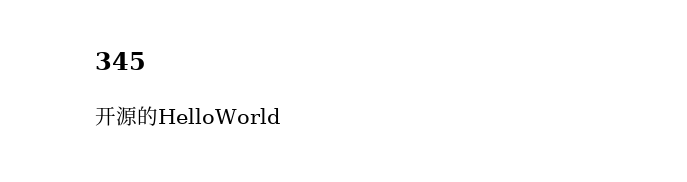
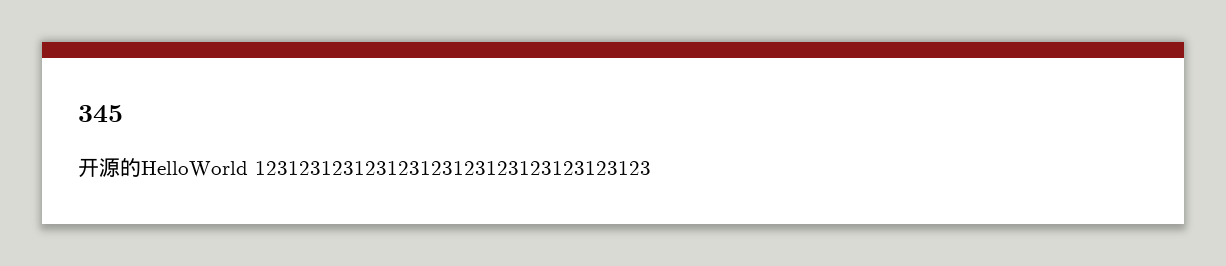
- 开源的HelloWorld
+ 开源的HelloWorld 123123123123123123123123123123123123

